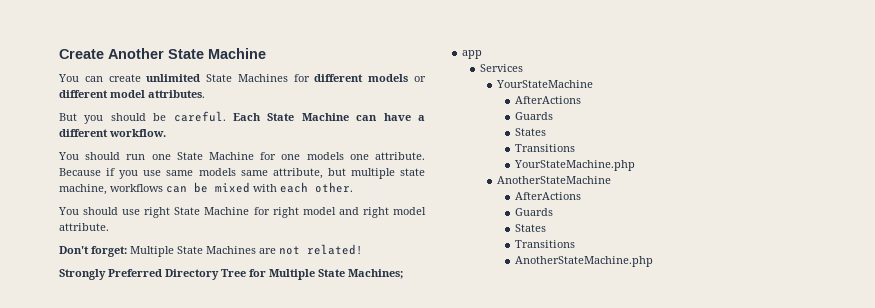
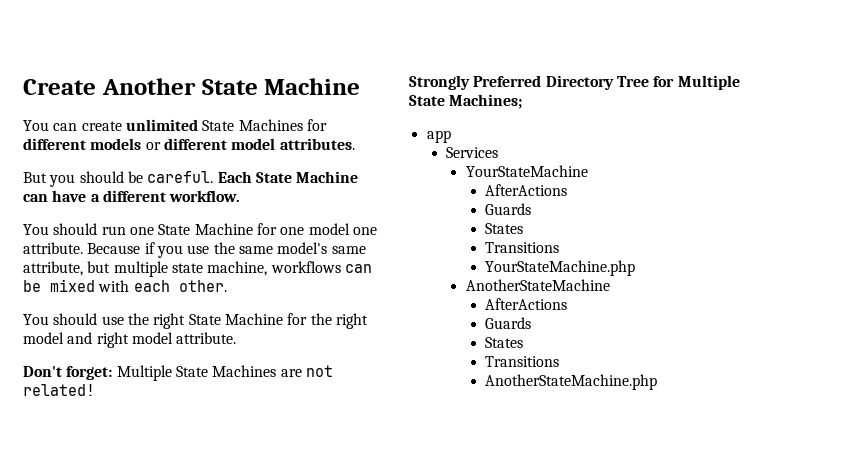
- You should run one State Machine for one models one attribute.
+ You should run one State Machine for one model one attribute.
- Because if you use same models same attribute, but multiple state machine, workflows can be mixed with each other.
+ Because if you use the same model's same attribute, but multiple state machine, workflows can be mixed with each other.
- You should use right State Machine for right model and right model attribute.
+ You should use the right State Machine for the right model and right model attribute.

